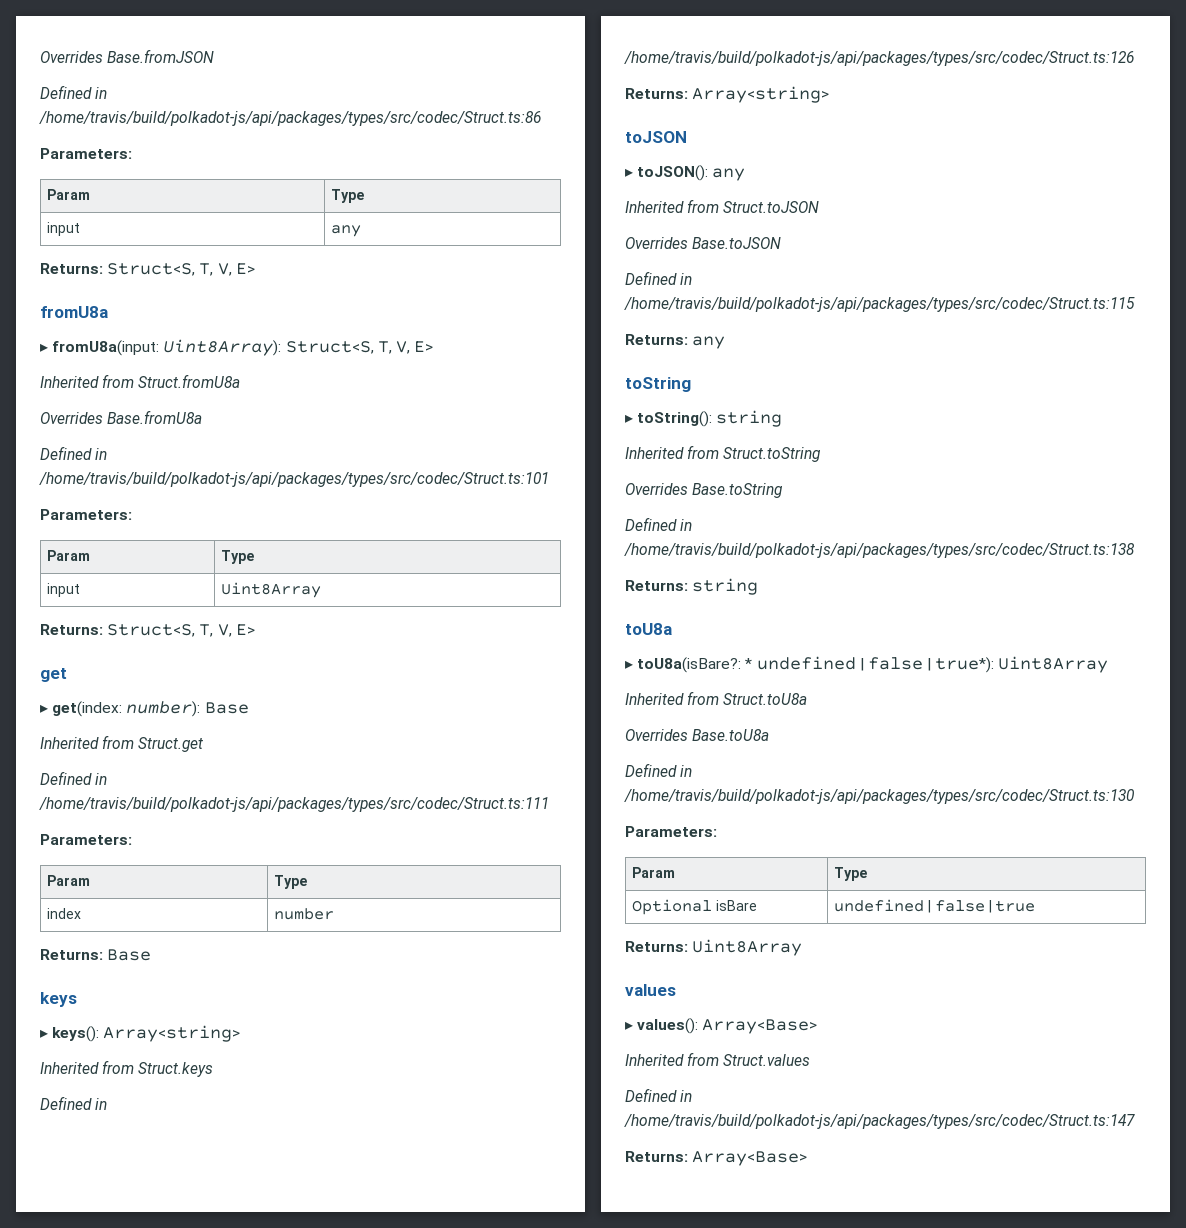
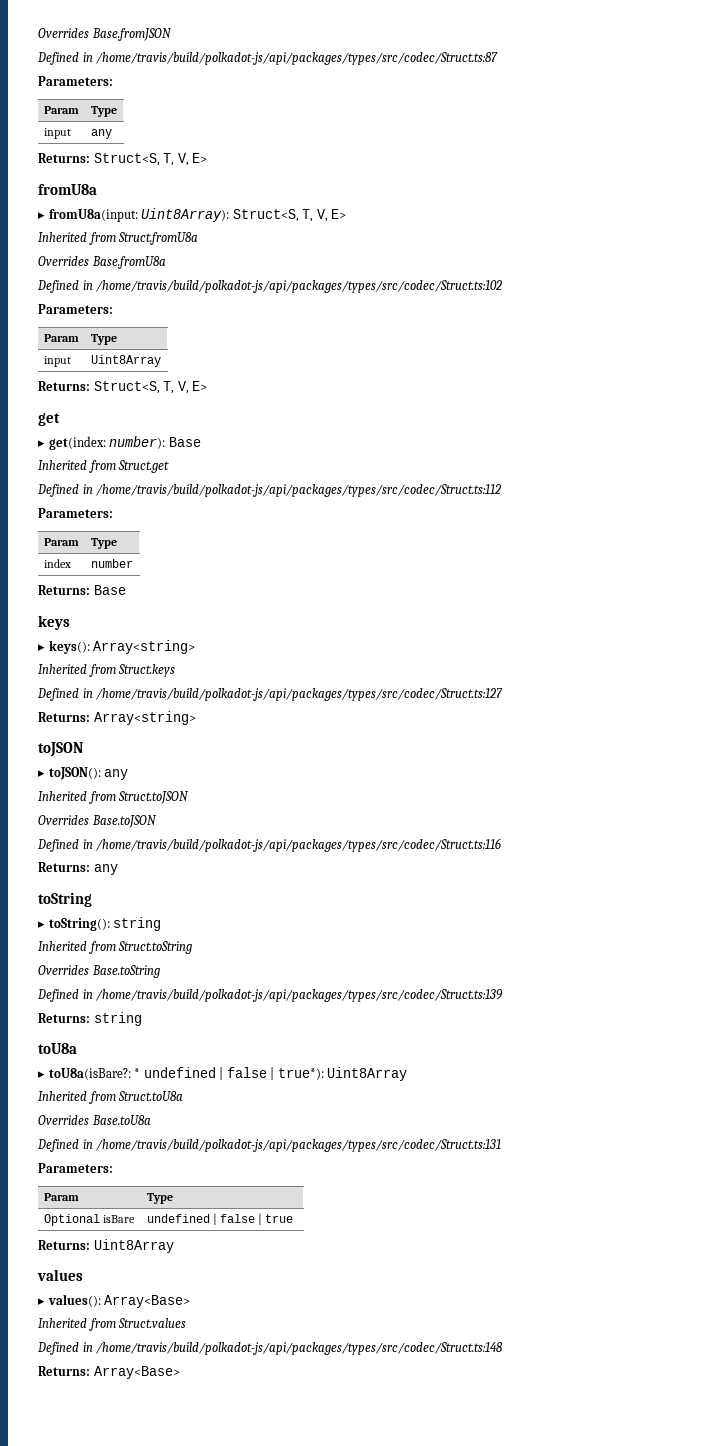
- Defined in /home/travis/build/polkadot-js/api/packages/types/src/codec/Struct.ts:86
+ Defined in /home/travis/build/polkadot-js/api/packages/types/src/codec/Struct.ts:87
- Defined in /home/travis/build/polkadot-js/api/packages/types/src/codec/Struct.ts:101
+ Defined in /home/travis/build/polkadot-js/api/packages/types/src/codec/Struct.ts:102
- Defined in /home/travis/build/polkadot-js/api/packages/types/src/codec/Struct.ts:111
+ Defined in /home/travis/build/polkadot-js/api/packages/types/src/codec/Struct.ts:112
- Defined in /home/travis/build/polkadot-js/api/packages/types/src/codec/Struct.ts:126
+ Defined in /home/travis/build/polkadot-js/api/packages/types/src/codec/Struct.ts:127
- Defined in /home/travis/build/polkadot-js/api/packages/types/src/codec/Struct.ts:115
+ Defined in /home/travis/build/polkadot-js/api/packages/types/src/codec/Struct.ts:116
- Defined in /home/travis/build/polkadot-js/api/packages/types/src/codec/Struct.ts:138
+ Defined in /home/travis/build/polkadot-js/api/packages/types/src/codec/Struct.ts:139
- Defined in /home/travis/build/polkadot-js/api/packages/types/src/codec/Struct.ts:130
+ Defined in /home/travis/build/polkadot-js/api/packages/types/src/codec/Struct.ts:131
- Defined in /home/travis/build/polkadot-js/api/packages/types/src/codec/Struct.ts:147
+ Defined in /home/travis/build/polkadot-js/api/packages/types/src/codec/Struct.ts:148

